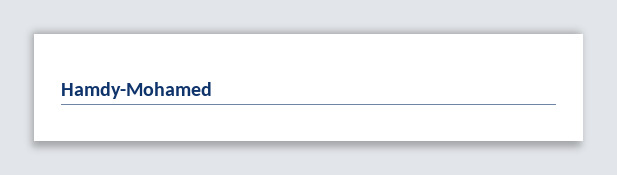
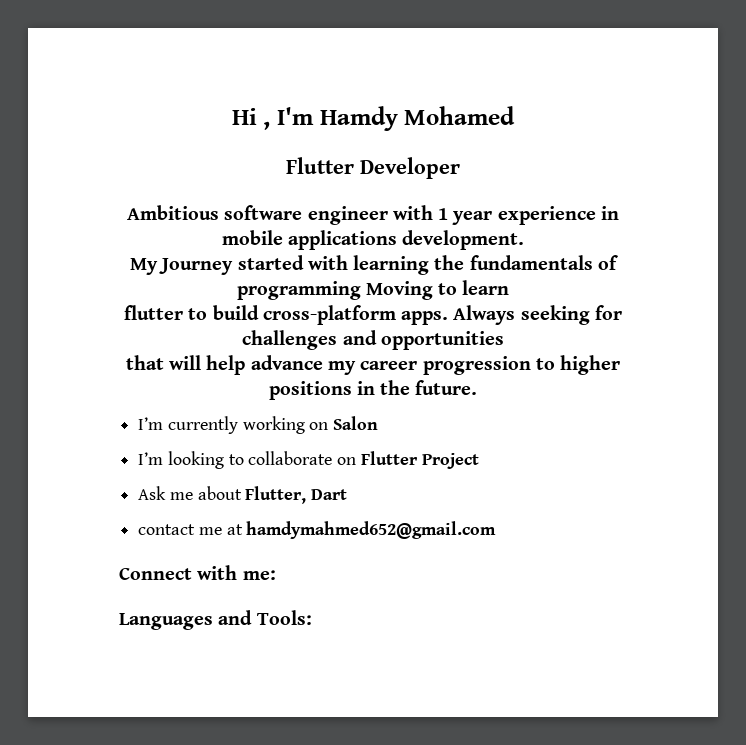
- Hamdy-Mohamed
+ Hi , I'm Hamdy Mohamed
+ Flutter Developer
+ Ambitious software engineer with 1 year experience in mobile applications development.
+ My Journey started with learning the fundamentals of programming Moving to learn
+ flutter to build cross-platform apps. Always seeking for challenges and opportunities
+ that will help advance my career progression to higher positions in the future.
+ I’m currently working on Salon
+ I’m looking to collaborate on Flutter Project
+ Ask me about Flutter, Dart
+ contact me at hamdymahmed652@gmail.com
+ Connect with me:
+ Languages and Tools:

